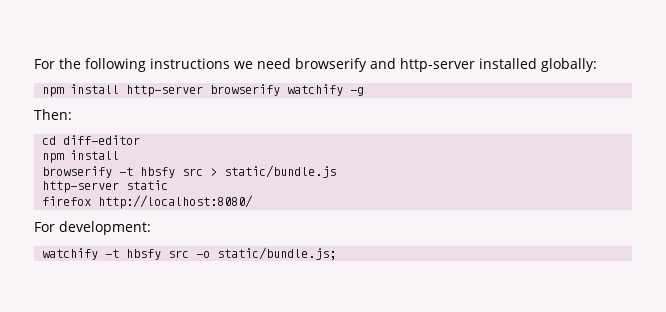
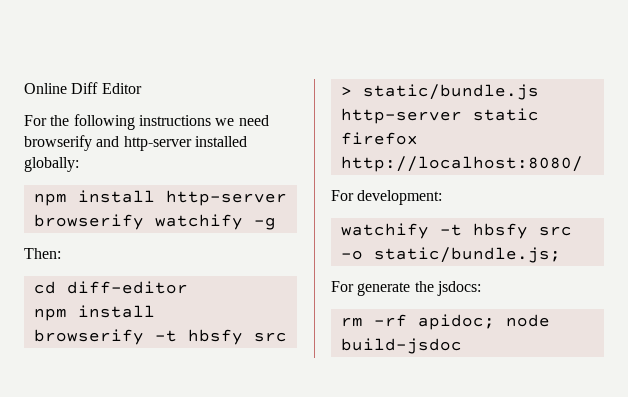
+ Online Diff Editor
+ For generate the jsdocs:
+ rm -rf apidoc; node build-jsdoc

